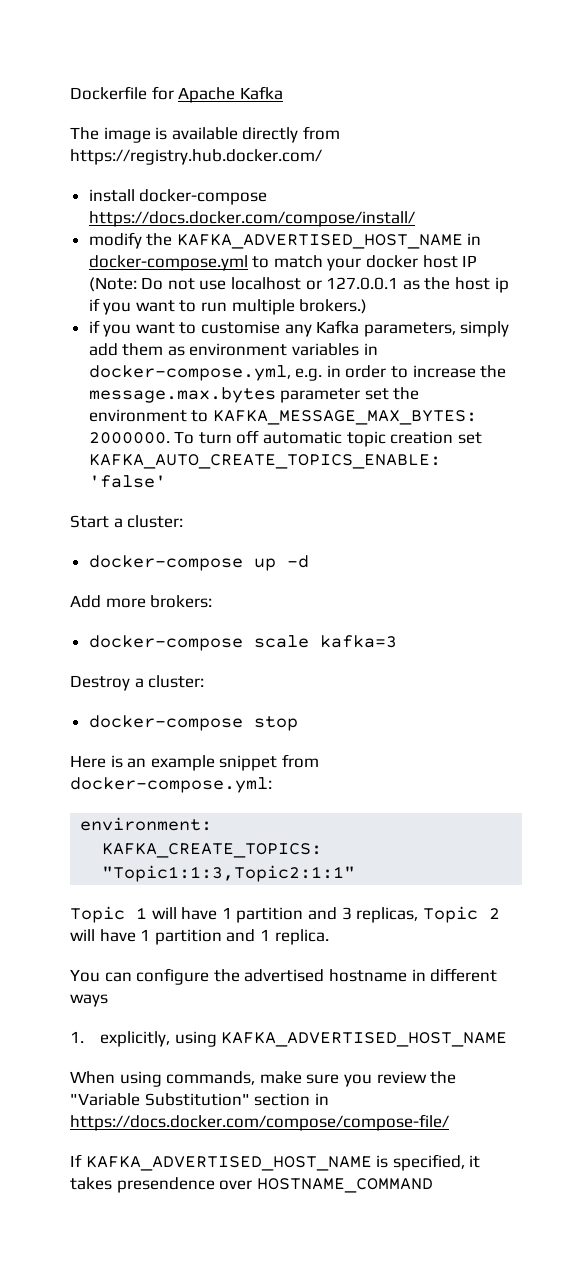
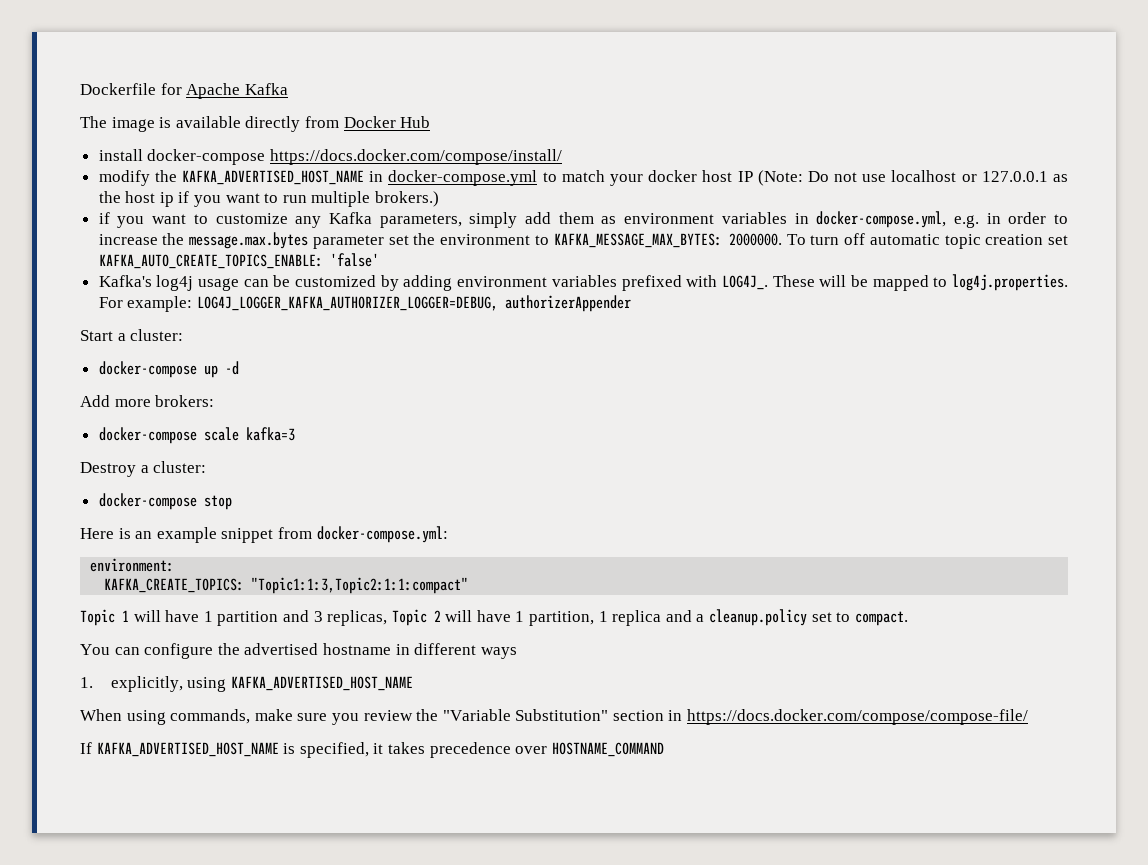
- The image is available directly from https://registry.hub.docker.com/
+ The image is available directly from Docker Hub
- if you want to customise any Kafka parameters, simply add them as environment variables in docker-compose.yml, e.g. in order to increase the message.max.bytes parameter set the environment to KAFKA_MESSAGE_MAX_BYTES: 2000000.
+ if you want to customize any Kafka parameters, simply add them as environment variables in docker-compose.yml, e.g. in order to increase the message.max.bytes parameter set the environment to KAFKA_MESSAGE_MAX_BYTES: 2000000.
+ Kafka's log4j usage can be customized by adding environment variables prefixed with LOG4J_. These will be mapped to log4j.properties. For example: LOG4J_LOGGER_KAFKA_AUTHORIZER_LOGGER=DEBUG, authorizerAppender
- KAFKA_CREATE_TOPICS: "Topic1:1:3,Topic2:1:1"
+ KAFKA_CREATE_TOPICS: "Topic1:1:3,Topic2:1:1:compact"
- Topic 1 will have 1 partition and 3 replicas, Topic 2 will have 1 partition and 1 replica.
+ Topic 1 will have 1 partition and 3 replicas, Topic 2 will have 1 partition, 1 replica and a cleanup.policy set to compact.
- If KAFKA_ADVERTISED_HOST_NAME is specified, it takes presendence over HOSTNAME_COMMAND
+ If KAFKA_ADVERTISED_HOST_NAME is specified, it takes precedence over HOSTNAME_COMMAND

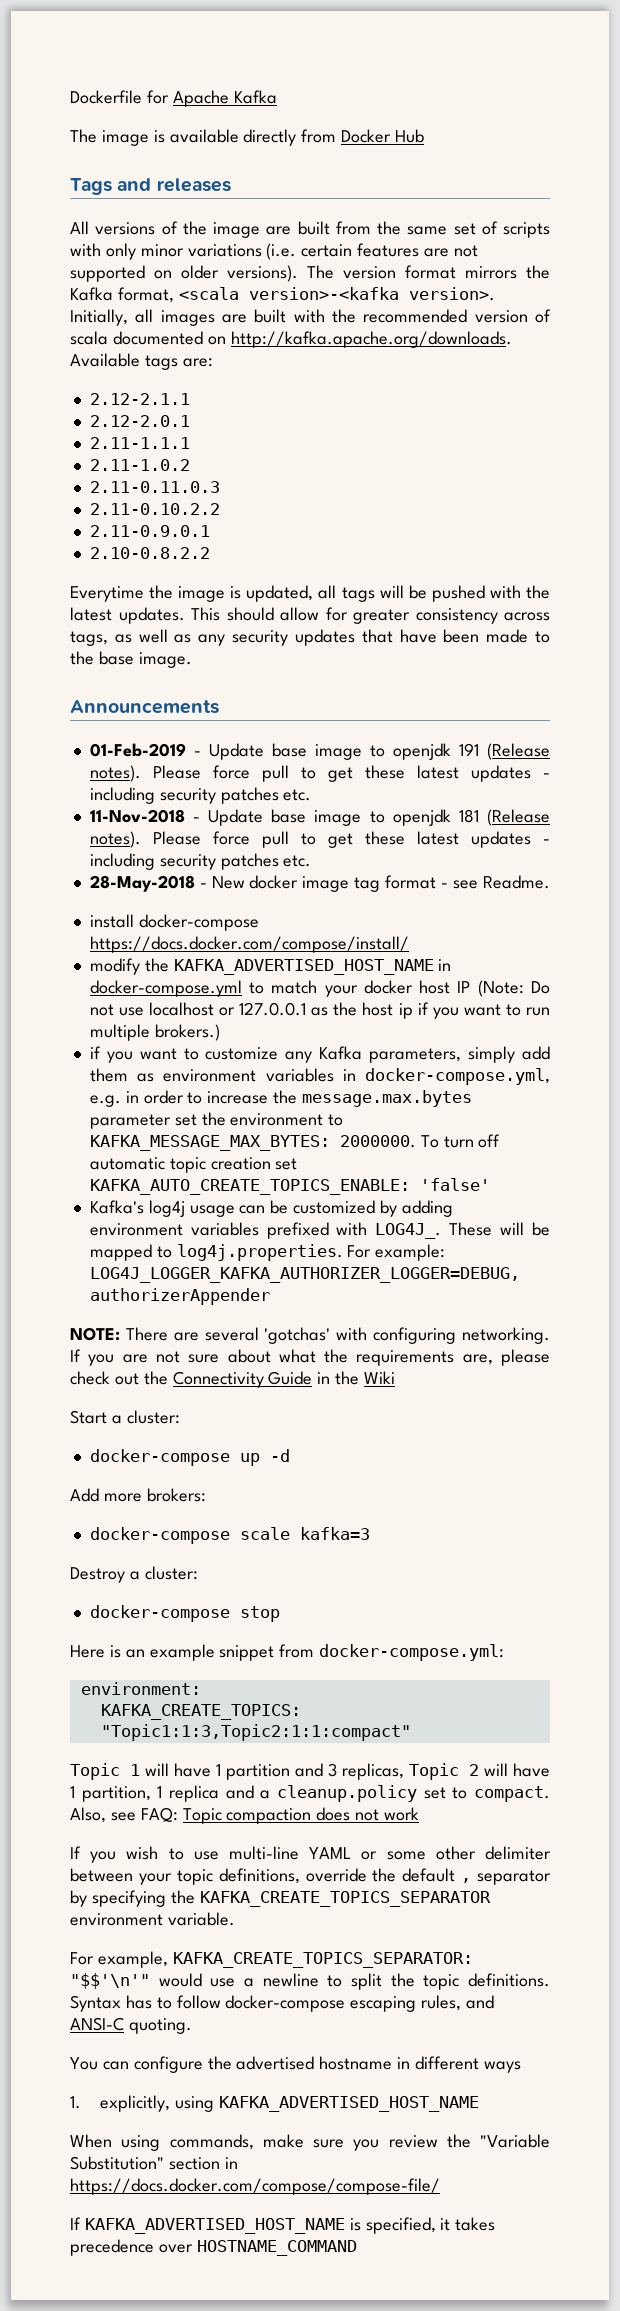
+ Tags and releases
+ All versions of the image are built from the same set of scripts with only minor variations (i.e. certain features are not supported on older versions). The version format mirrors the Kafka format, <scala version>-<kafka version>. Initially, all images are built with the recommended version of scala documented on http://kafka.apache.org/downloads. Available tags are:
+ 2.12-2.1.1
+ 2.12-2.0.1
+ 2.11-1.1.1
+ 2.11-1.0.2
+ 2.11-0.11.0.3
+ 2.11-0.10.2.2
+ 2.11-0.9.0.1
+ 2.10-0.8.2.2
+ Everytime the image is updated, all tags will be pushed with the latest updates. This should allow for greater consistency across tags, as well as any security updates that have been made to the base image.
+ Announcements
+ 01-Feb-2019 - Update base image to openjdk 191 (Release notes). Please force pull to get these latest updates - including security patches etc.
+ 11-Nov-2018 - Update base image to openjdk 181 (Release notes). Please force pull to get these latest updates - including security patches etc.
+ 28-May-2018 - New docker image tag format - see Readme.
+ NOTE: There are several 'gotchas' with configuring networking. If you are not sure about what the requirements are, please check out the Connectivity Guide in the Wiki
+ Also, see FAQ: Topic compaction does not work
+ If you wish to use multi-line YAML or some other delimiter between your topic definitions, override the default , separator by specifying the KAFKA_CREATE_TOPICS_SEPARATOR environment variable.
+ For example, KAFKA_CREATE_TOPICS_SEPARATOR: "$$'\n'" would use a newline to split the topic definitions. Syntax has to follow docker-compose escaping rules, and ANSI-C quoting.

